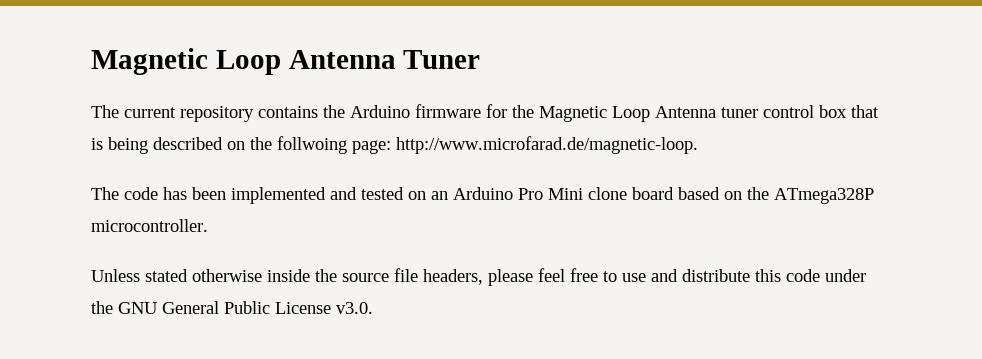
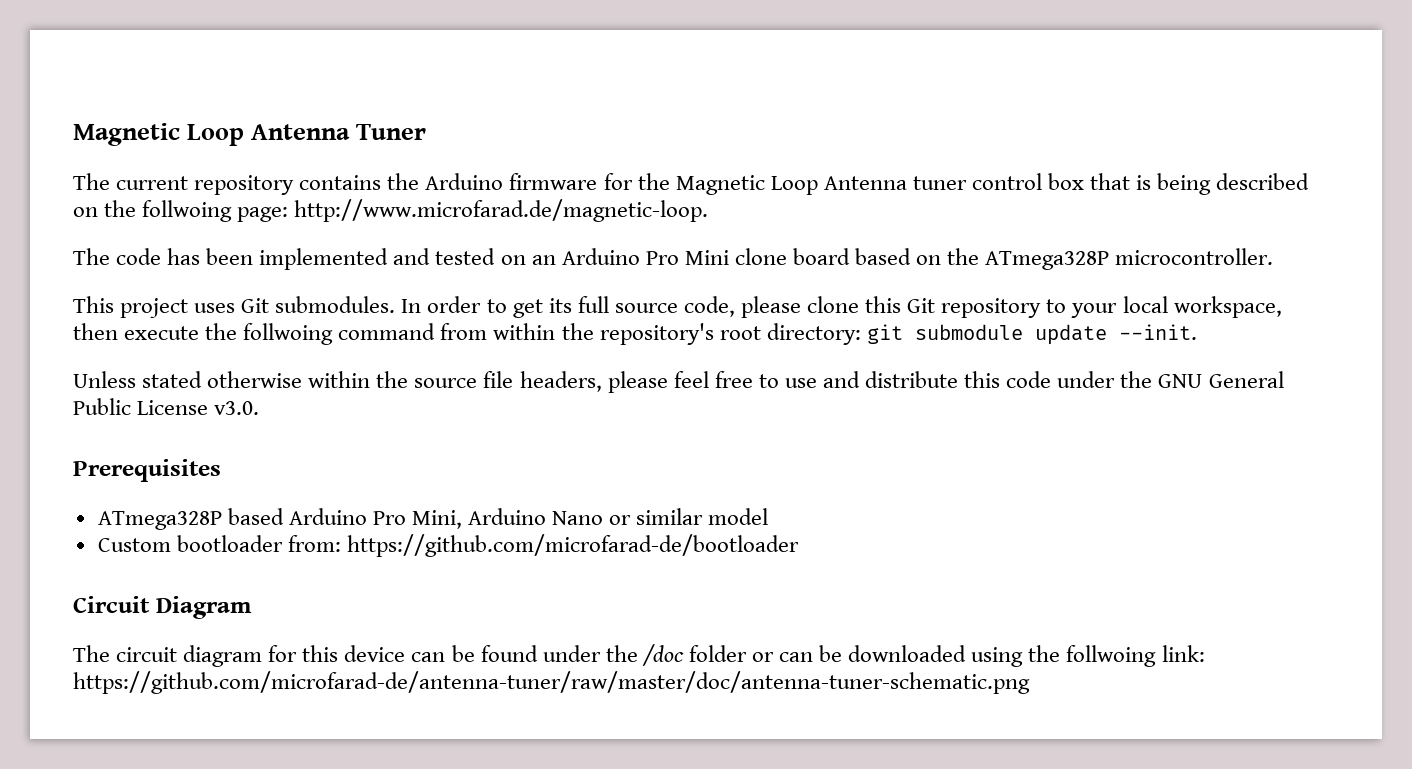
+ This project uses Git submodules. In order to get its full source code, please clone this Git repository to your local workspace, then execute the follwoing command from within the repository's root directory: git submodule update --init.
- Unless stated otherwise inside the source file headers, please feel free to use and distribute this code under the GNU General Public License v3.0.
+ Unless stated otherwise within the source file headers, please feel free to use and distribute this code under the GNU General Public License v3.0.
+ Prerequisites
+ ATmega328P based Arduino Pro Mini, Arduino Nano or similar model
+ Custom bootloader from: https://github.com/microfarad-de/bootloader
+ Circuit Diagram
+ The circuit diagram for this device can be found under the /doc folder or can be downloaded using the follwoing link: https://github.com/microfarad-de/antenna-tuner/raw/master/doc/antenna-tuner-schematic.png

